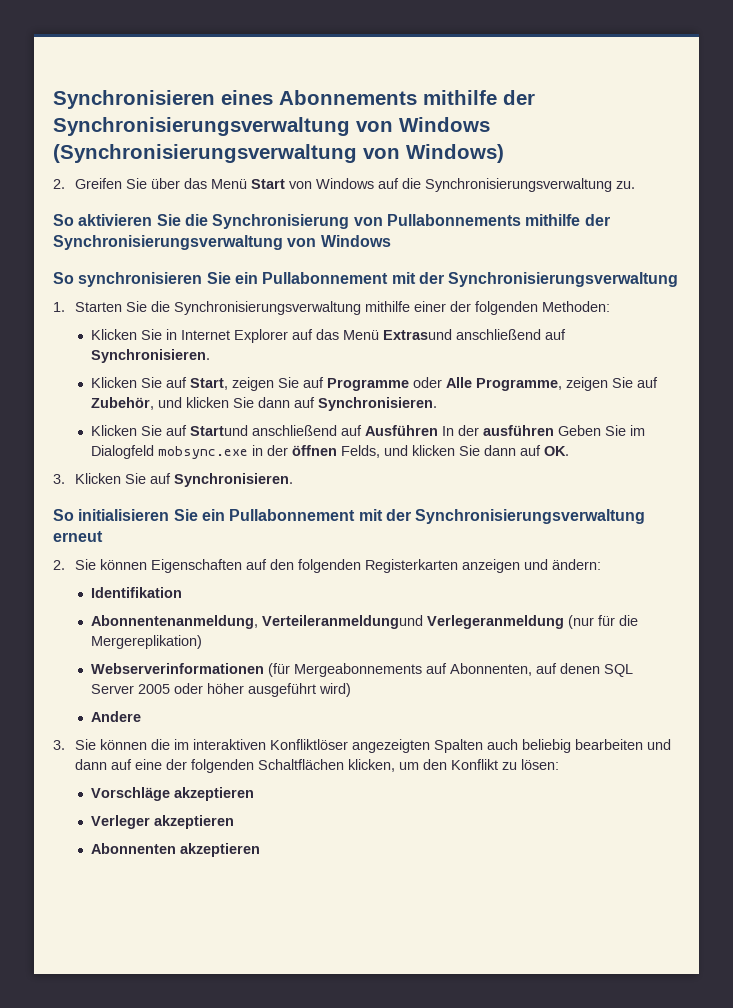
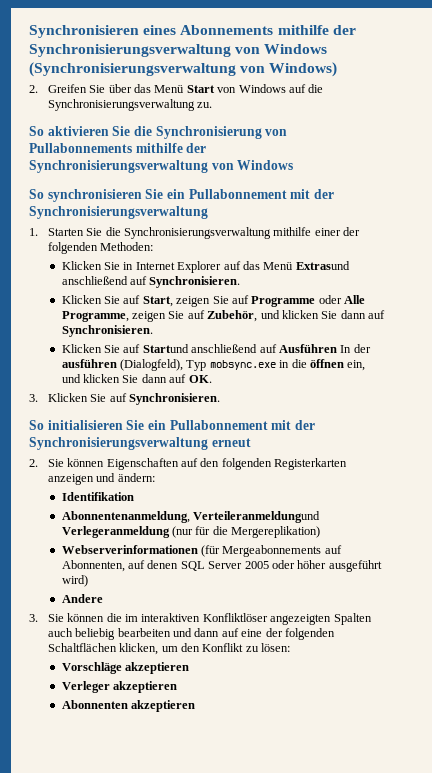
- Klicken Sie auf Startund anschließend auf Ausführen In der ausführen Geben Sie im Dialogfeld mobsync.exe in der öffnen Felds, und klicken Sie dann auf OK.
+ Klicken Sie auf Startund anschließend auf Ausführen In der ausführen (Dialogfeld), Typ mobsync.exe in die öffnen ein, und klicken Sie dann auf OK.

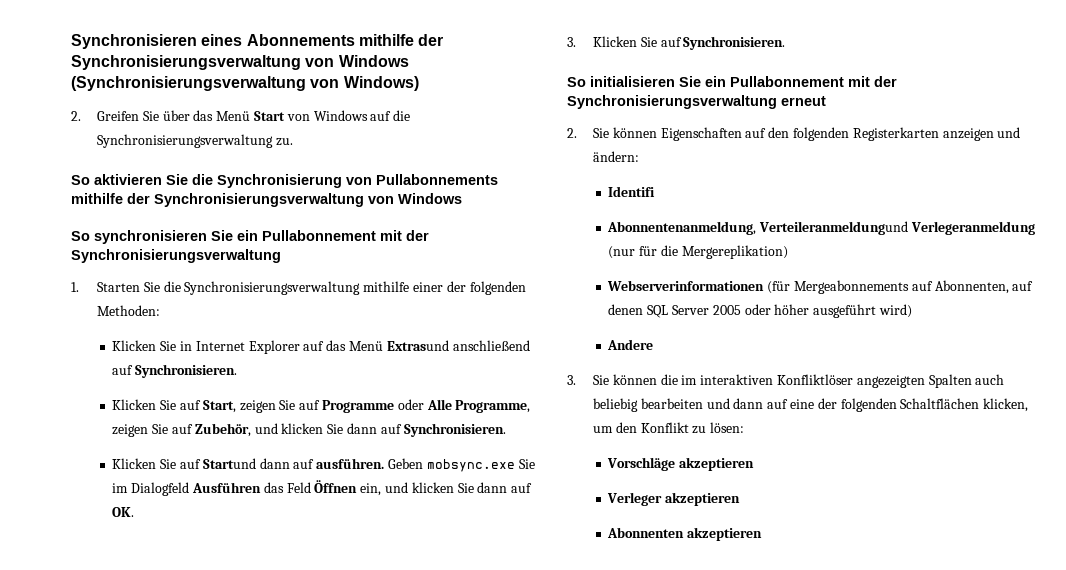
- Klicken Sie auf Startund anschließend auf Ausführen In der ausführen (Dialogfeld), Typ mobsync.exe in die öffnen ein, und klicken Sie dann auf OK.
+ Klicken Sie auf Startund dann auf ausführen. Geben mobsync.exe Sie im Dialogfeld Ausführen das Feld Öffnen ein, und klicken Sie dann auf OK.
- Identifikation
+ Identifi

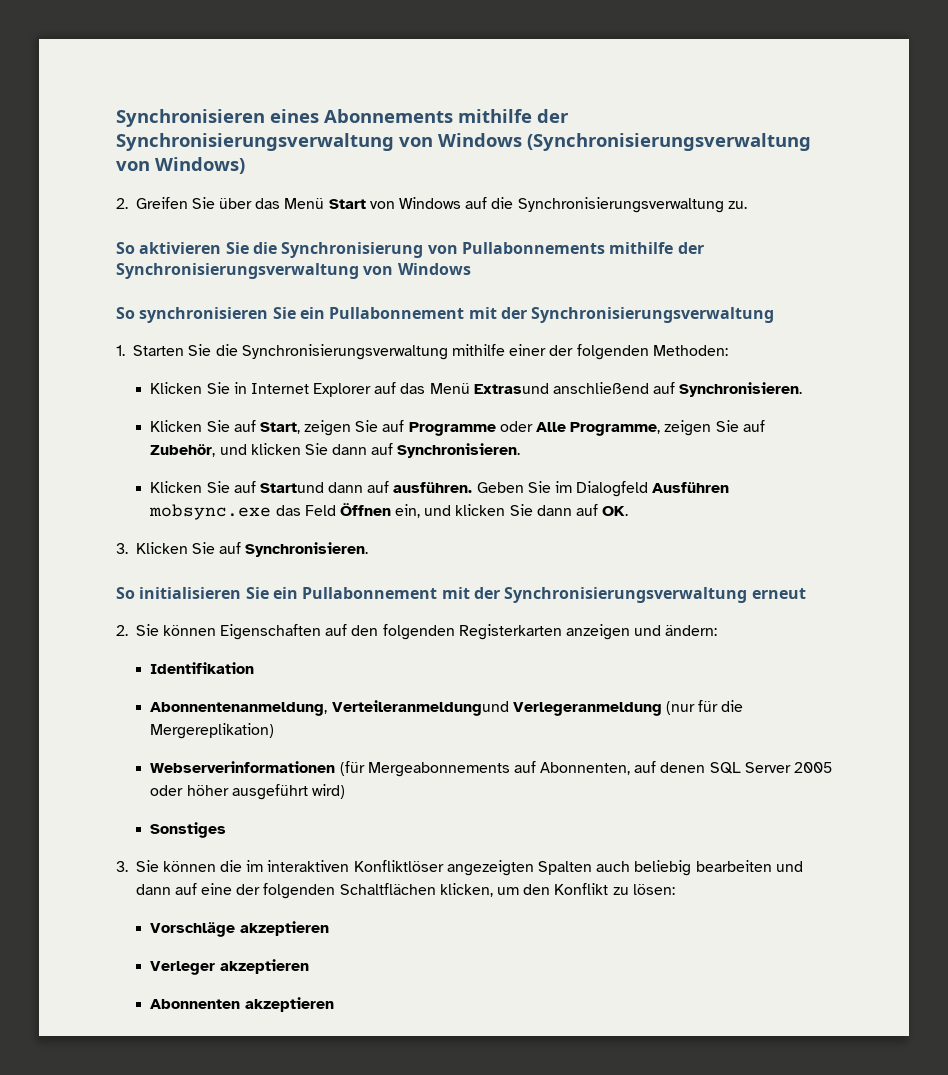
- Geben mobsync.exe Sie im Dialogfeld Ausführen das Feld Öffnen ein, und klicken Sie dann auf OK.
+ Geben Sie im Dialogfeld Ausführen mobsync.exe das Feld Öffnen ein, und klicken Sie dann auf OK.
- Identifi
+ Identifikation
- Andere
+ Sonstiges

